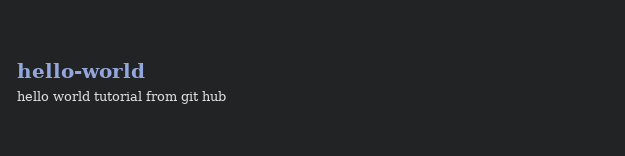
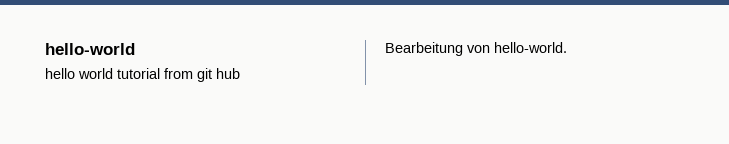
+ Bearbeitung von hello-world.

